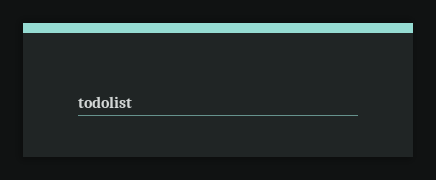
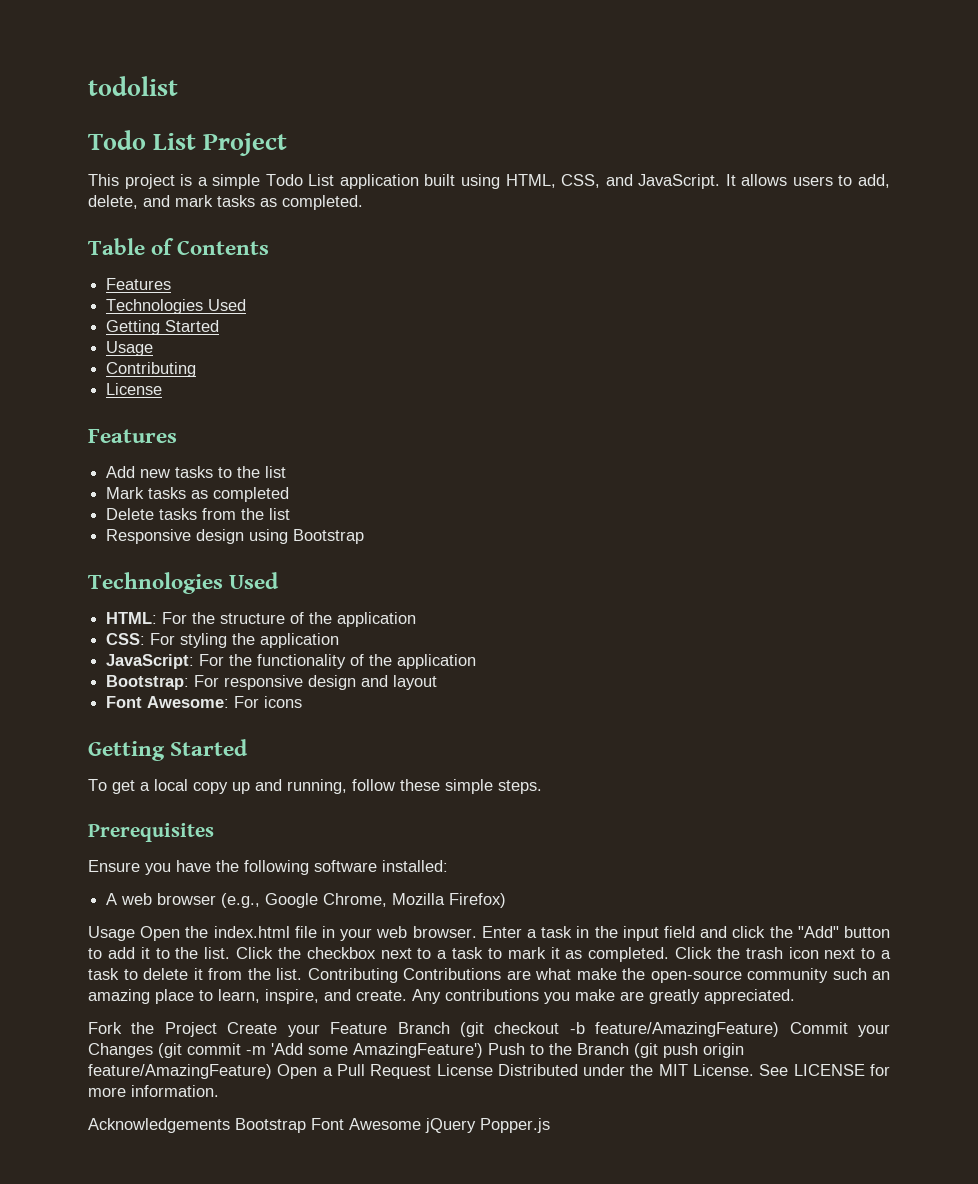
+ Todo List Project
+ This project is a simple Todo List application built using HTML, CSS, and JavaScript. It allows users to add, delete, and mark tasks as completed.
+ Table of Contents
+ Features
+ Technologies Used
+ Getting Started
+ Usage
+ Contributing
+ License
+ Features
+ Add new tasks to the list
+ Mark tasks as completed
+ Delete tasks from the list
+ Responsive design using Bootstrap
+ Technologies Used
+ HTML: For the structure of the application
+ CSS: For styling the application
+ JavaScript: For the functionality of the application
+ Bootstrap: For responsive design and layout
+ Font Awesome: For icons
+ Getting Started
+ To get a local copy up and running, follow these simple steps.
+ Prerequisites
+ Ensure you have the following software installed:
+ A web browser (e.g., Google Chrome, Mozilla Firefox)
+ Usage Open the index.html file in your web browser. Enter a task in the input field and click the "Add" button to add it to the list. Click the checkbox next to a task to mark it as completed. Click the trash icon next to a task to delete it from the list. Contributing Contributions are what make the open-source community such an amazing place to learn, inspire, and create. Any contributions you make are greatly appreciated.
+ Fork the Project Create your Feature Branch (git checkout -b feature/AmazingFeature) Commit your Changes (git commit -m 'Add some AmazingFeature') Push to the Branch (git push origin feature/AmazingFeature) Open a Pull Request License Distributed under the MIT License. See LICENSE for more information.
+ Acknowledgements Bootstrap Font Awesome jQuery Popper.js

